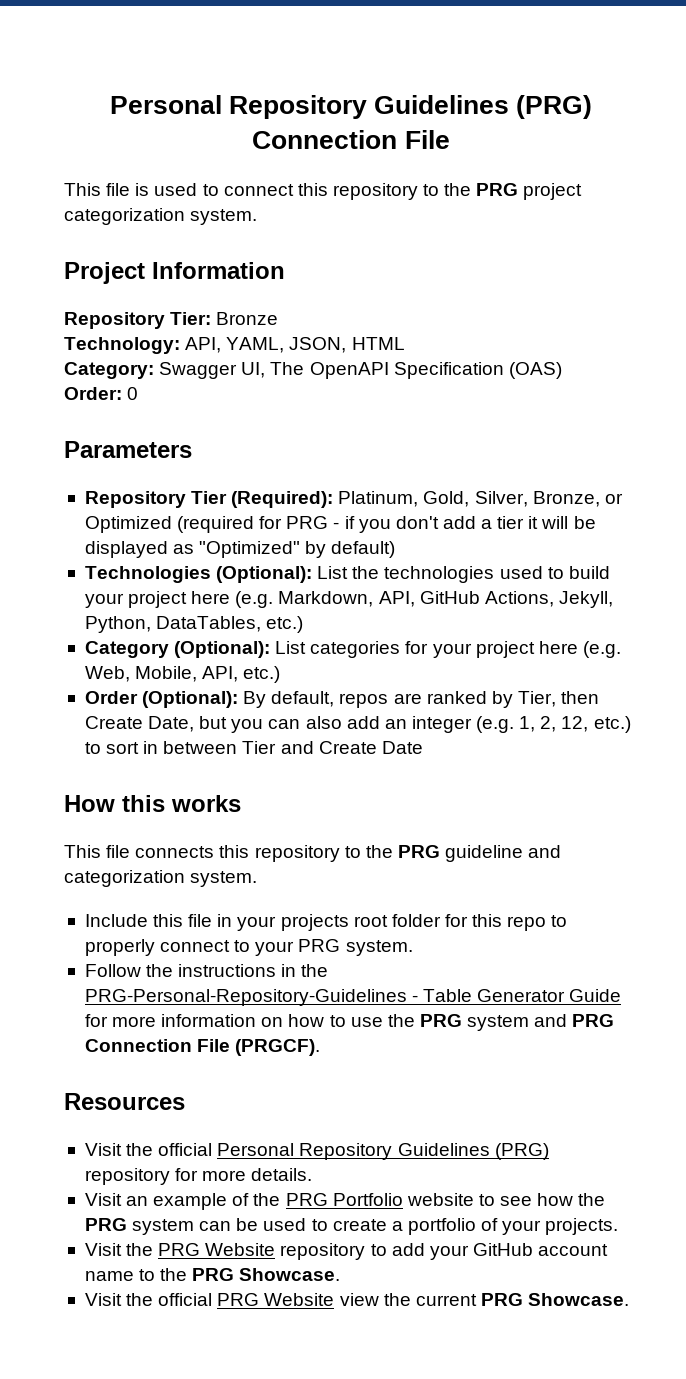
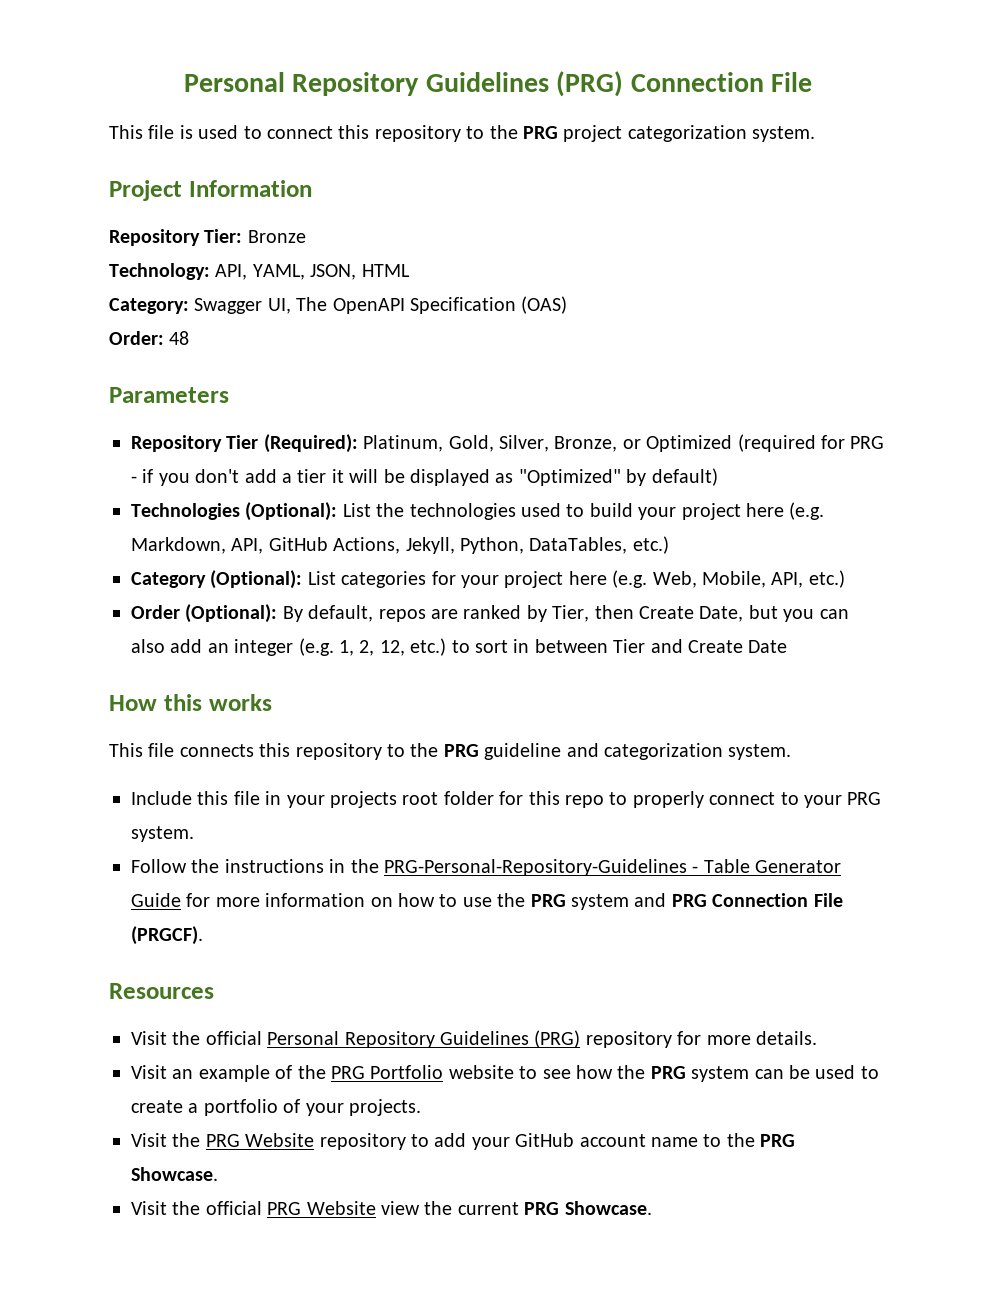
- Order: 0
+ Order: 48

